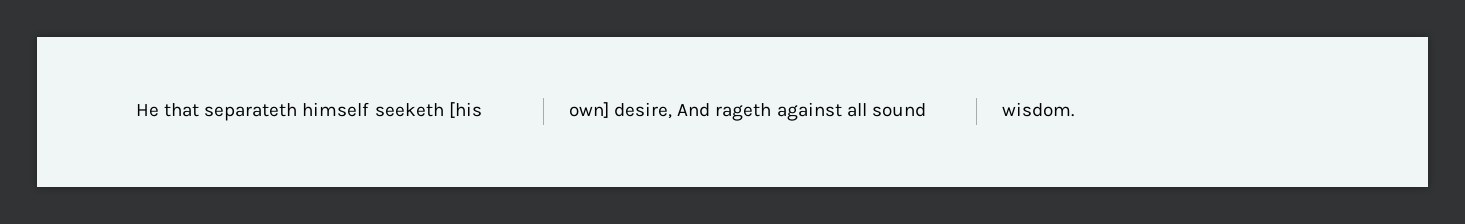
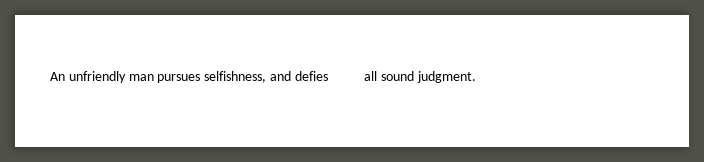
- He that separateth himself seeketh [his own] desire, And rageth against all sound wisdom.
+ An unfriendly man pursues selfishness, and defies all sound judgment.

